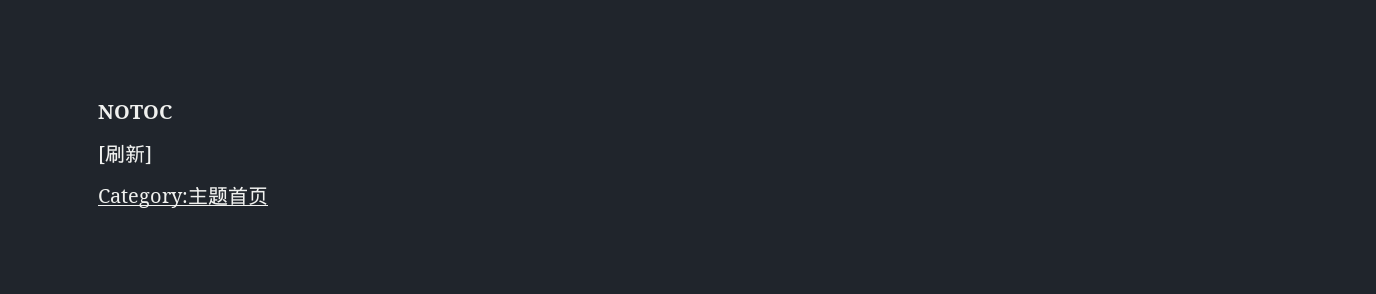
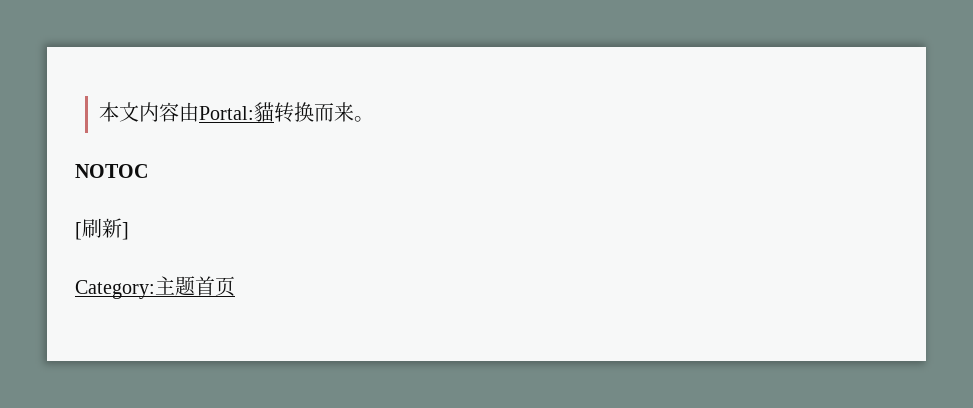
+ 本文内容由Portal:貓转换而来。

